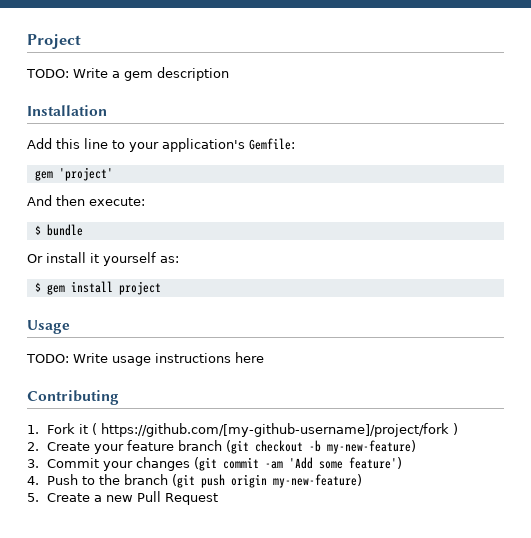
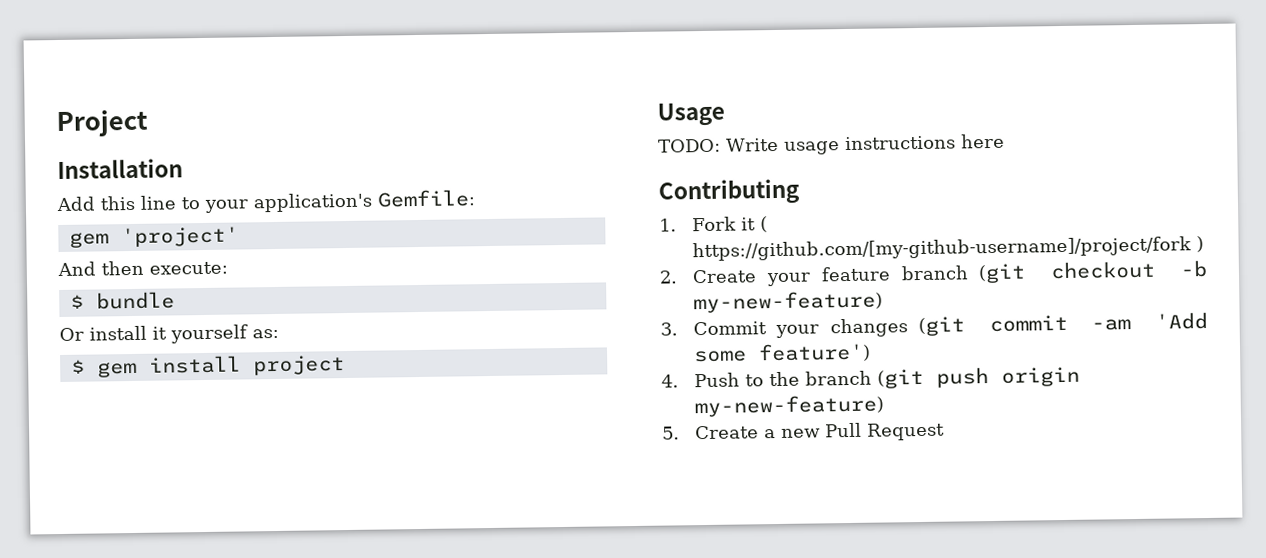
- TODO: Write a gem description

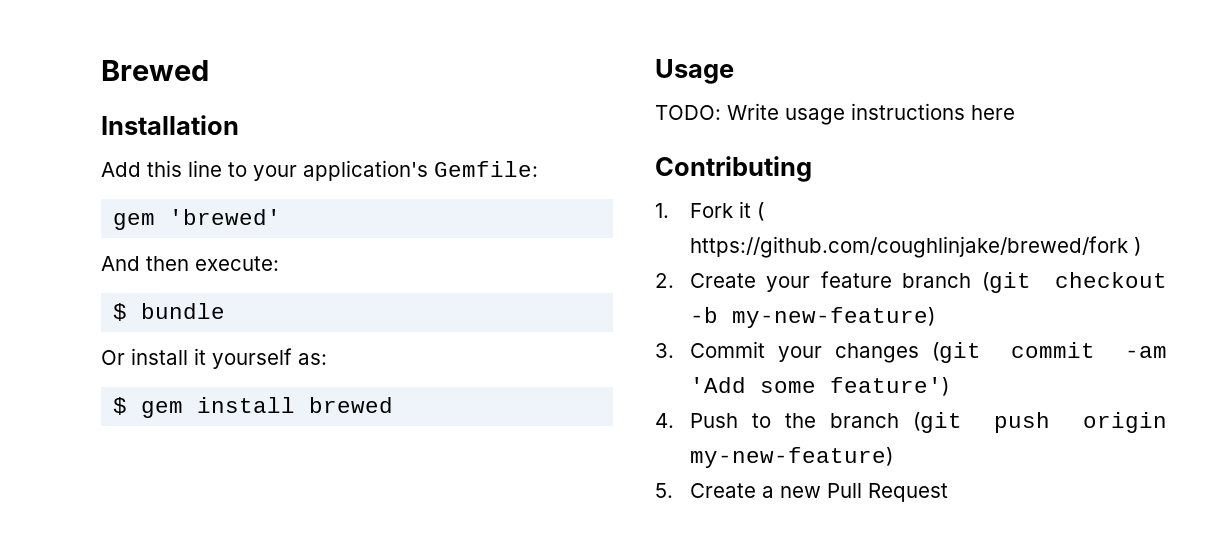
- Project
+ Brewed
- gem 'project'
+ gem 'brewed'
- $ gem install project
+ $ gem install brewed
- 1. Fork it ( https://github.com/[my-github-username]/project/fork )
+ 1. Fork it ( https://github.com/coughlinjake/brewed/fork )

